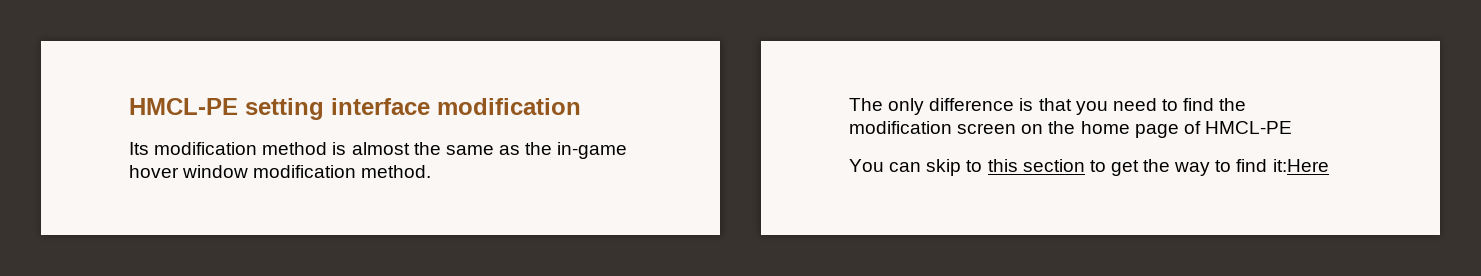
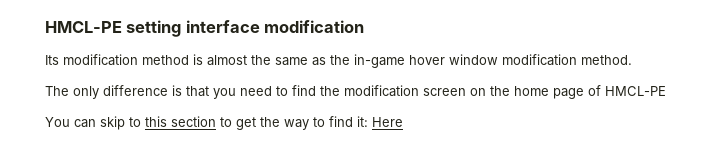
- You can skip to this section to get the way to find it:Here
+ You can skip to this section to get the way to find it: Here

